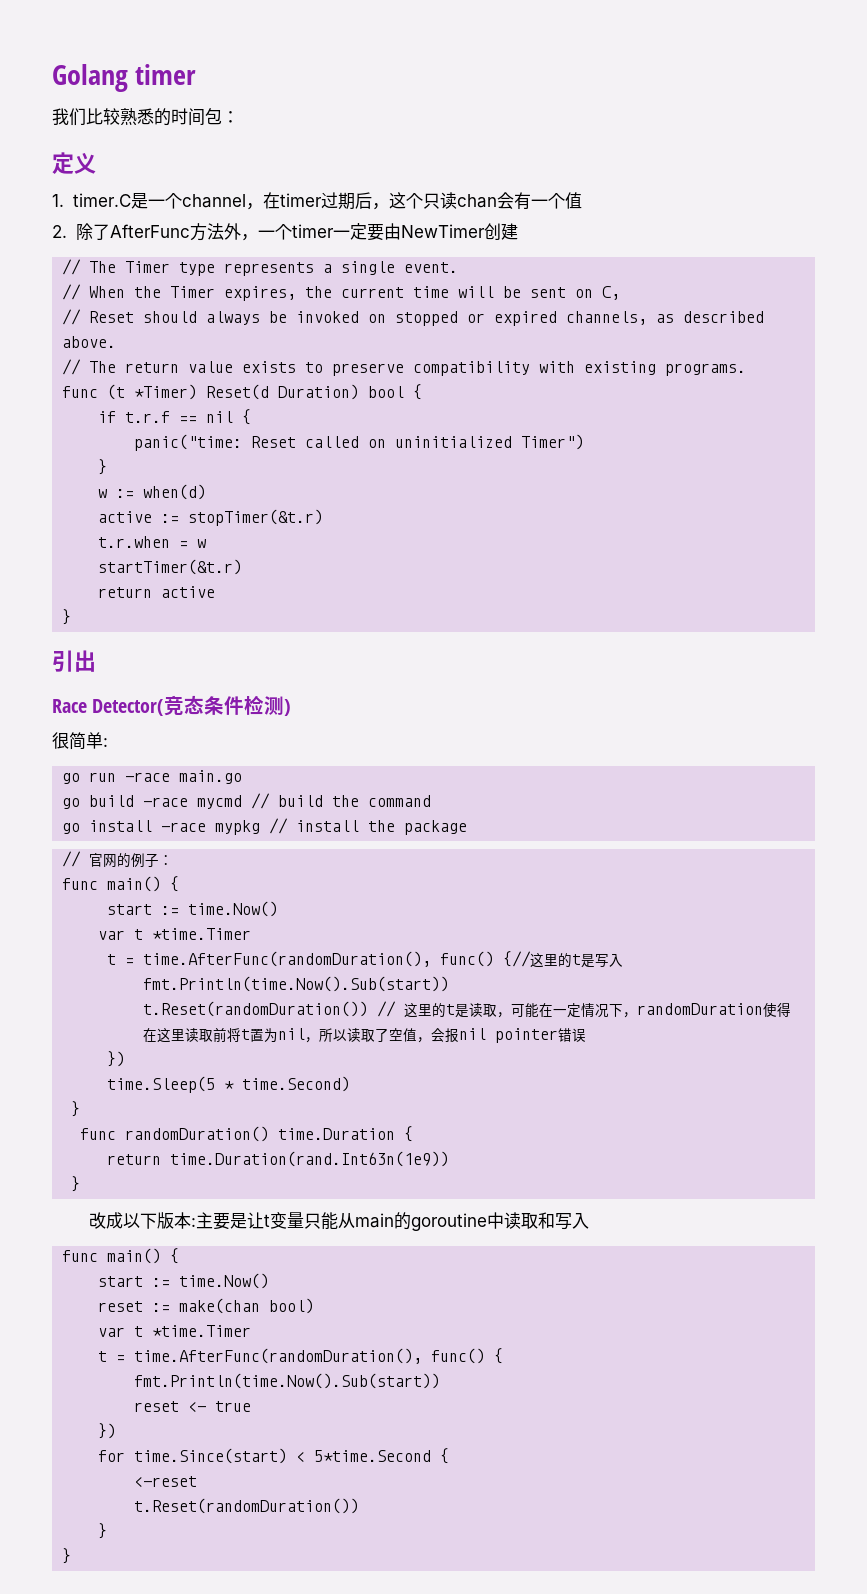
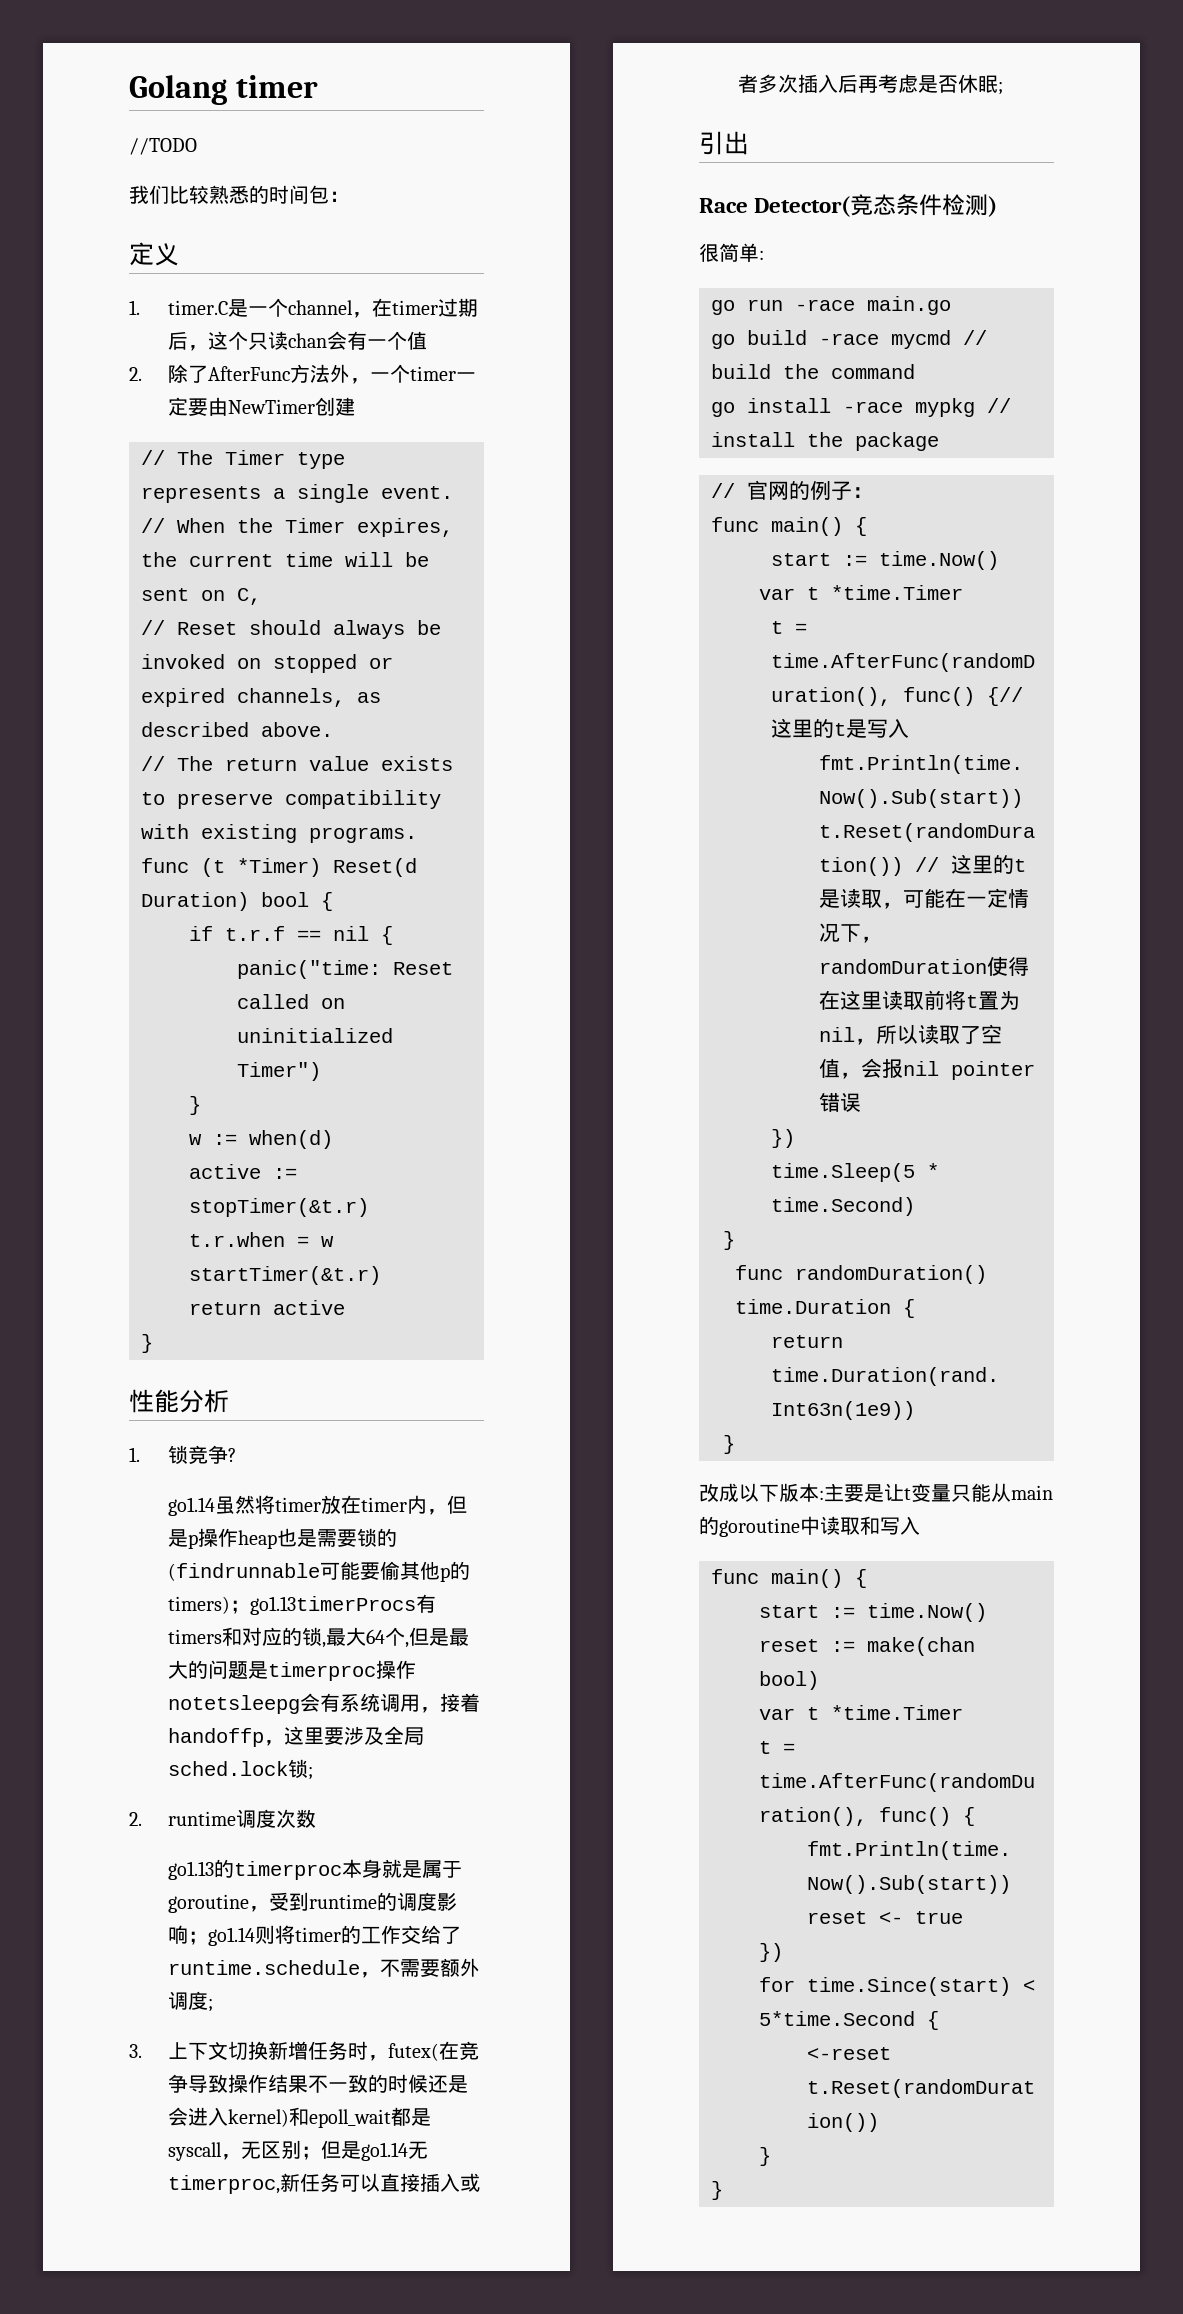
+ //TODO
+ 性能分析
+ 1.锁竞争?
+ go1.14虽然将timer放在timer内，但是p操作heap也是需要锁的(findrunnable可能要偷其他p的timers)；go1.13timerProcs有timers和对应的锁,最大64个,但是最大的问题是timerproc操作notetsleepg会有系统调用，接着handoffp，这里要涉及全局sched.lock锁;
+ 2. runtime调度次数
+ go1.13的timerproc本身就是属于goroutine，受到runtime的调度影响；go1.14则将timer的工作交给了runtime.schedule，不需要额外调度;
+ 3.上下文切换新增任务时，futex(在竞争导致操作结果不一致的时候还是会进入kernel)和epoll_wait都是syscall，无区别；但是go1.14无timerproc,新任务可以直接插入或者多次插入后再考虑是否休眠;

